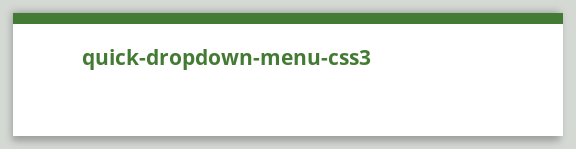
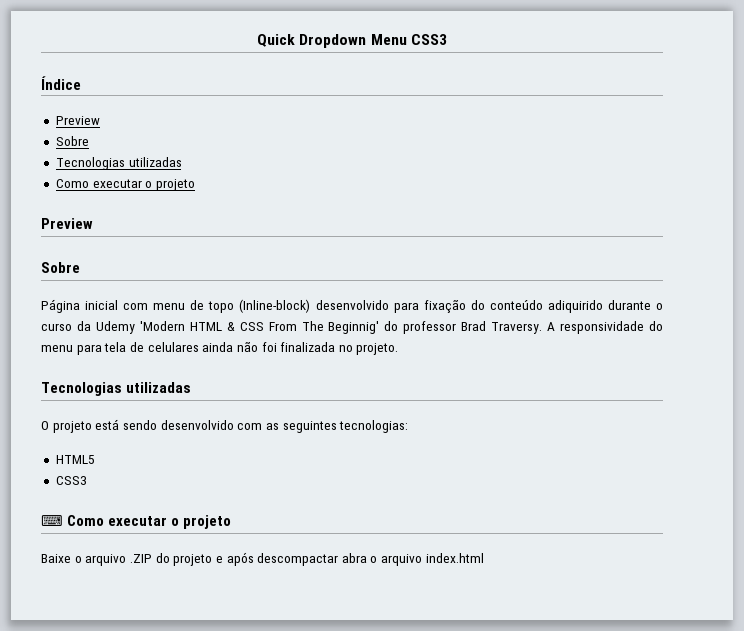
- quick-dropdown-menu-css3
+ Quick Dropdown Menu CSS3
+ Índice
+ Preview
+ Sobre
+ Tecnologias utilizadas
+ Como executar o projeto
+ Preview
+ Sobre
+ Página inicial com menu de topo (Inline-block) desenvolvido para fixação do conteúdo adiquirido durante o curso da Udemy 'Modern HTML & CSS From The Beginnig' do professor Brad Traversy. A responsividade do menu para tela de celulares ainda não foi finalizada no projeto.
+ Tecnologias utilizadas
+ O projeto está sendo desenvolvido com as seguintes tecnologias:
+ HTML5
+ CSS3
+ ⌨ Como executar o projeto
+ Baixe o arquivo .ZIP do projeto e após descompactar abra o arquivo index.html

